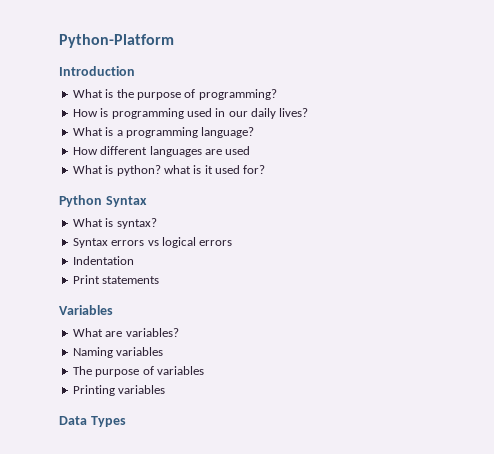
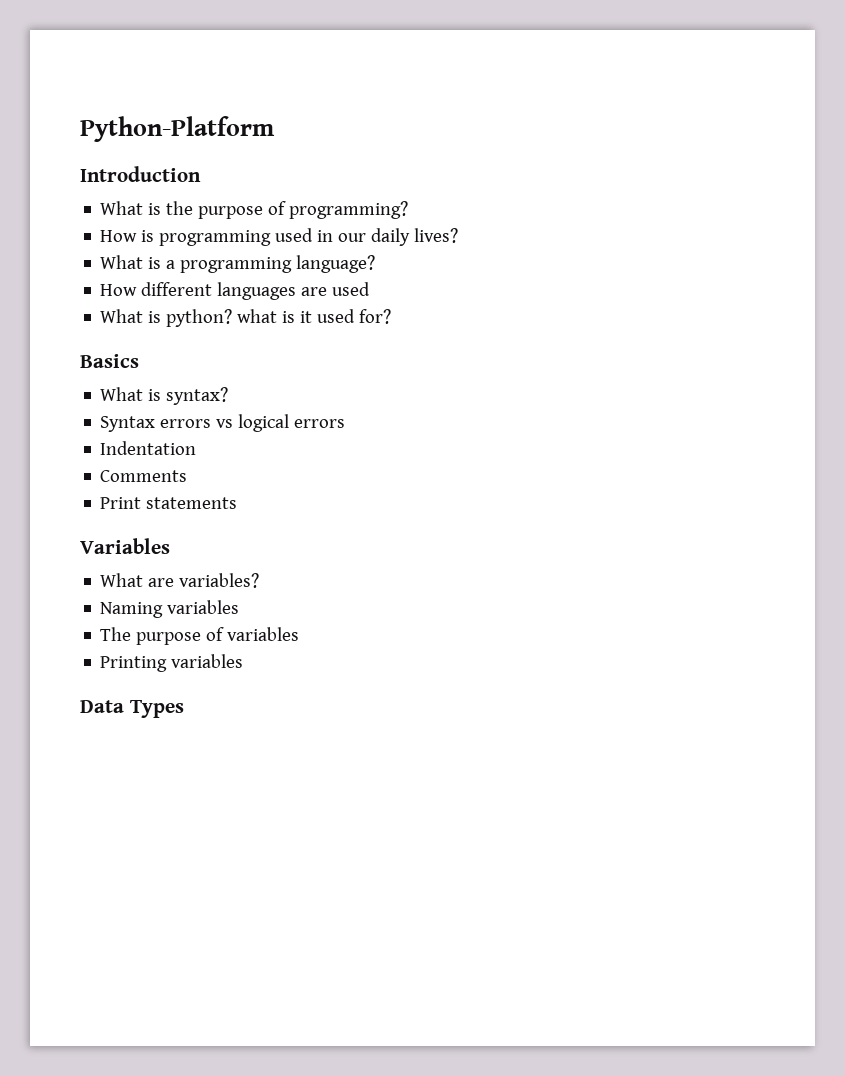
- Python Syntax
+ Basics
+ Comments

